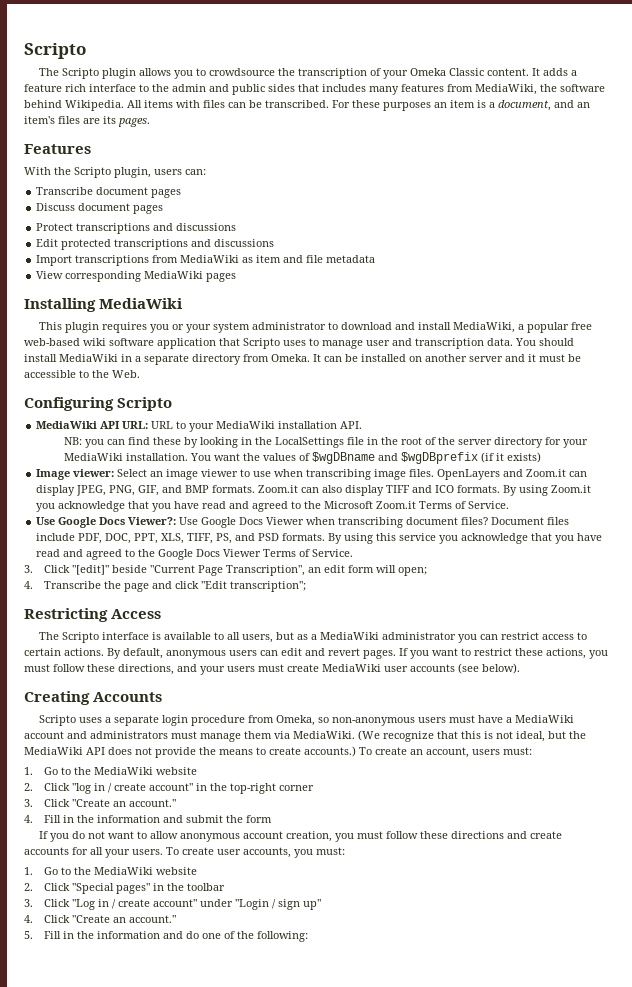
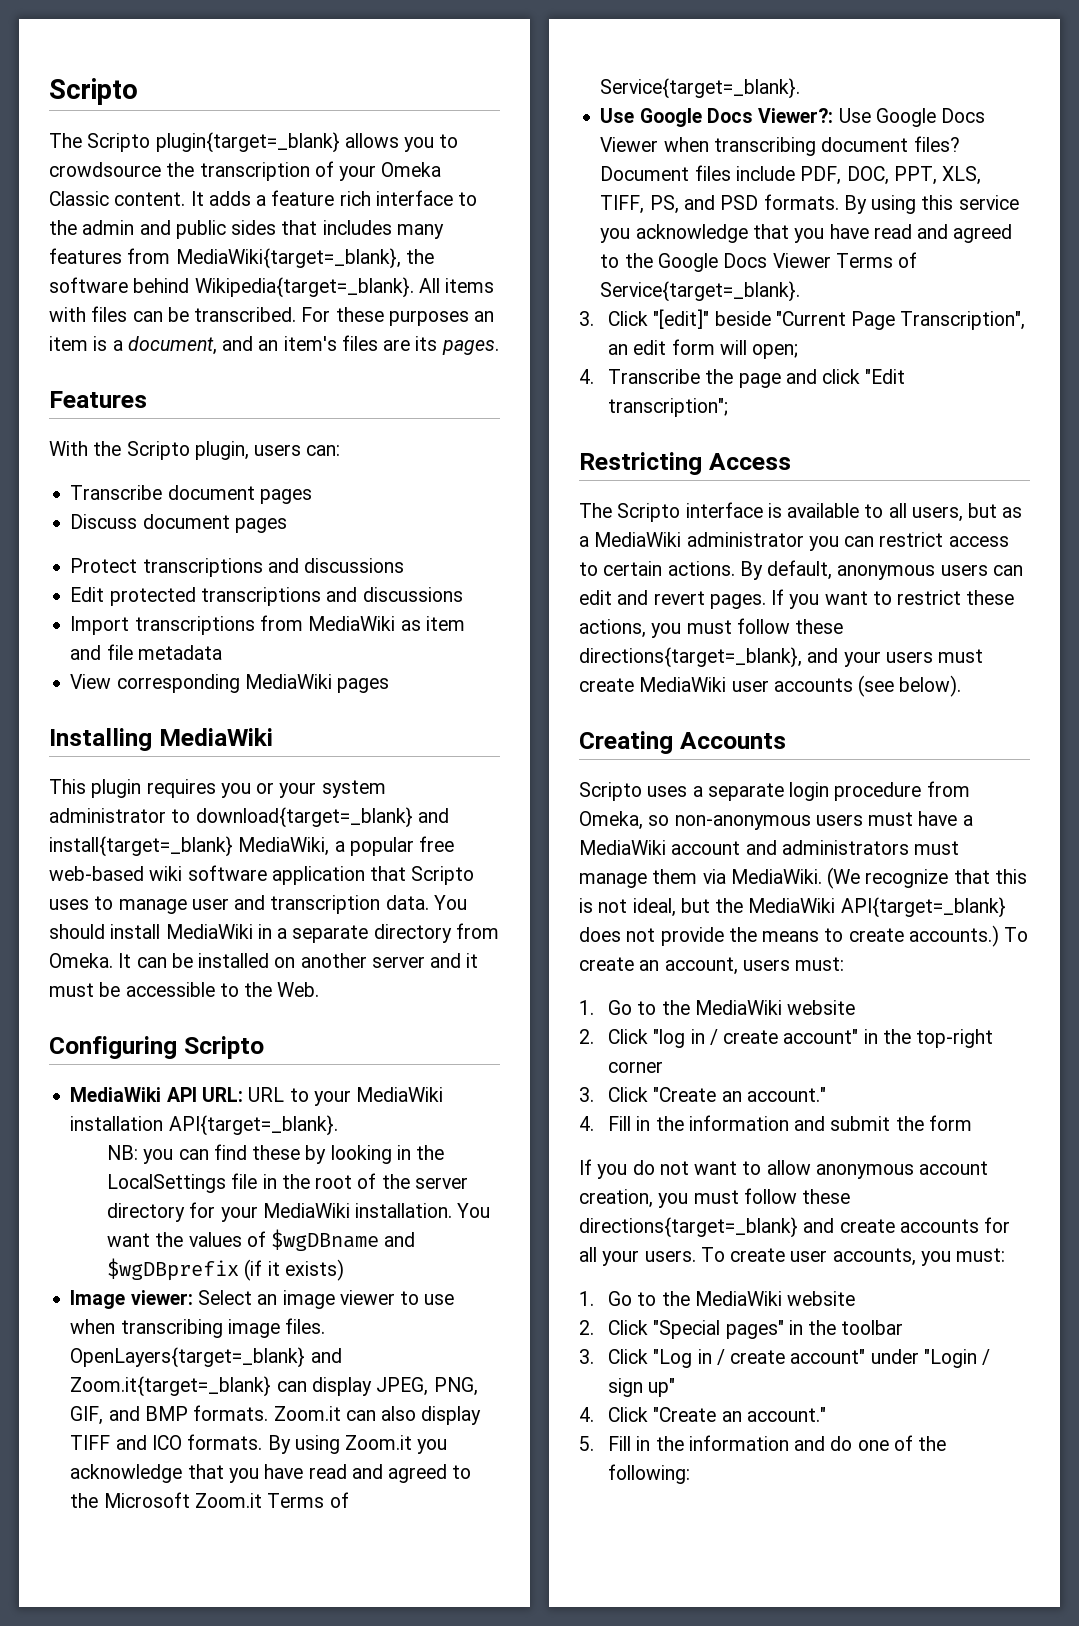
- The Scripto plugin allows you to crowdsource the transcription of your Omeka Classic content.
+ The Scripto plugin{target=_blank} allows you to crowdsource the transcription of your Omeka Classic content.
- It adds a feature rich interface to the admin and public sides that includes many features from MediaWiki, the software behind Wikipedia.
+ It adds a feature rich interface to the admin and public sides that includes many features from MediaWiki{target=_blank}, the software behind Wikipedia{target=_blank}.
- This plugin requires you or your system administrator to download and install MediaWiki, a popular free web-based wiki software application that Scripto uses to manage user and transcription data.
+ This plugin requires you or your system administrator to download{target=_blank} and install{target=_blank} MediaWiki, a popular free web-based wiki software application that Scripto uses to manage user and transcription data.
- MediaWiki API URL: URL to your MediaWiki installation API.
+ MediaWiki API URL: URL to your MediaWiki installation API{target=_blank}.
- OpenLayers and Zoom.it can display JPEG, PNG, GIF, and BMP formats.
+ OpenLayers{target=_blank} and Zoom.it{target=_blank} can display JPEG, PNG, GIF, and BMP formats.
- By using Zoom.it you acknowledge that you have read and agreed to the Microsoft Zoom.it Terms of Service.
+ By using Zoom.it you acknowledge that you have read and agreed to the Microsoft Zoom.it Terms of Service{target=_blank}.
- By using this service you acknowledge that you have read and agreed to the Google Docs Viewer Terms of Service.
+ By using this service you acknowledge that you have read and agreed to the Google Docs Viewer Terms of Service{target=_blank}.
- If you want to restrict these actions, you must follow these directions, and your users must create MediaWiki user accounts (see below).
+ If you want to restrict these actions, you must follow these directions{target=_blank}, and your users must create MediaWiki user accounts (see below).
- (We recognize that this is not ideal, but the MediaWiki API does not provide the means to create accounts.)
+ (We recognize that this is not ideal, but the MediaWiki API{target=_blank} does not provide the means to create accounts.)
- If you do not want to allow anonymous account creation, you must follow these directions and create accounts for all your users.
+ If you do not want to allow anonymous account creation, you must follow these directions{target=_blank} and create accounts for all your users.

